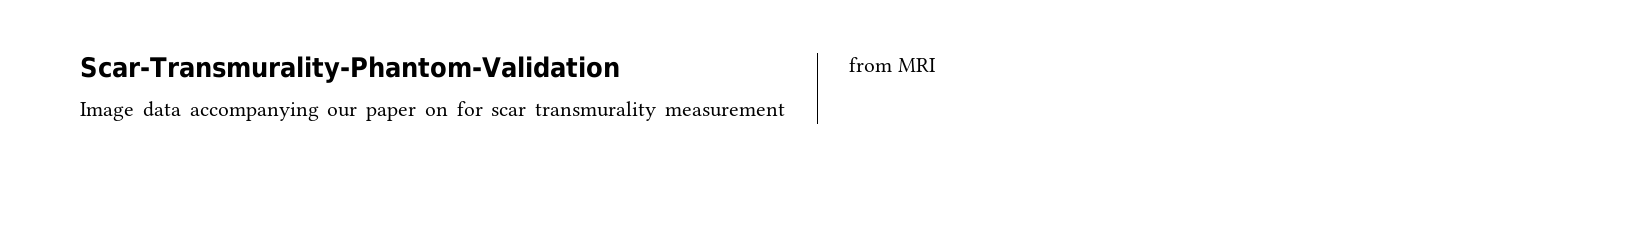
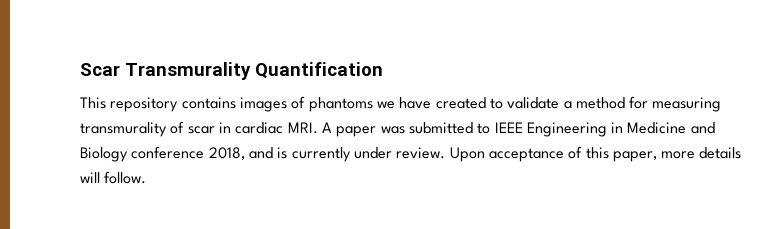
- Scar-Transmurality-Phantom-Validation
- Image data accompanying our paper on for scar transmurality measurement from MRI
+ Scar Transmurality Quantification
+ This repository contains images of phantoms we have created to validate a method for measuring transmurality of scar in cardiac MRI. A paper was submitted to IEEE Engineering in Medicine and Biology conference 2018, and is currently under review. Upon acceptance of this paper, more details will follow.

